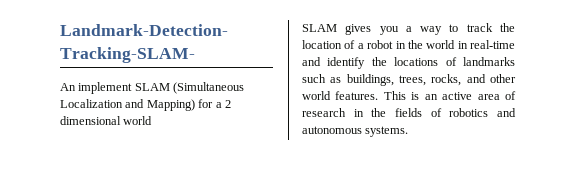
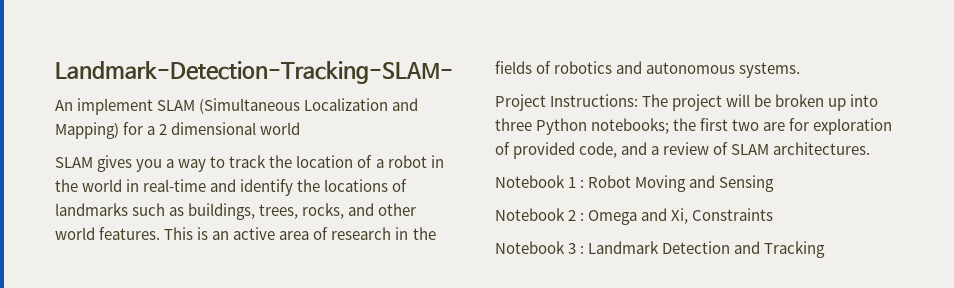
+ Project Instructions: The project will be broken up into three Python notebooks; the first two are for exploration of provided code, and a review of SLAM architectures.
+ Notebook 1 : Robot Moving and Sensing
+ Notebook 2 : Omega and Xi, Constraints
+ Notebook 3 : Landmark Detection and Tracking

